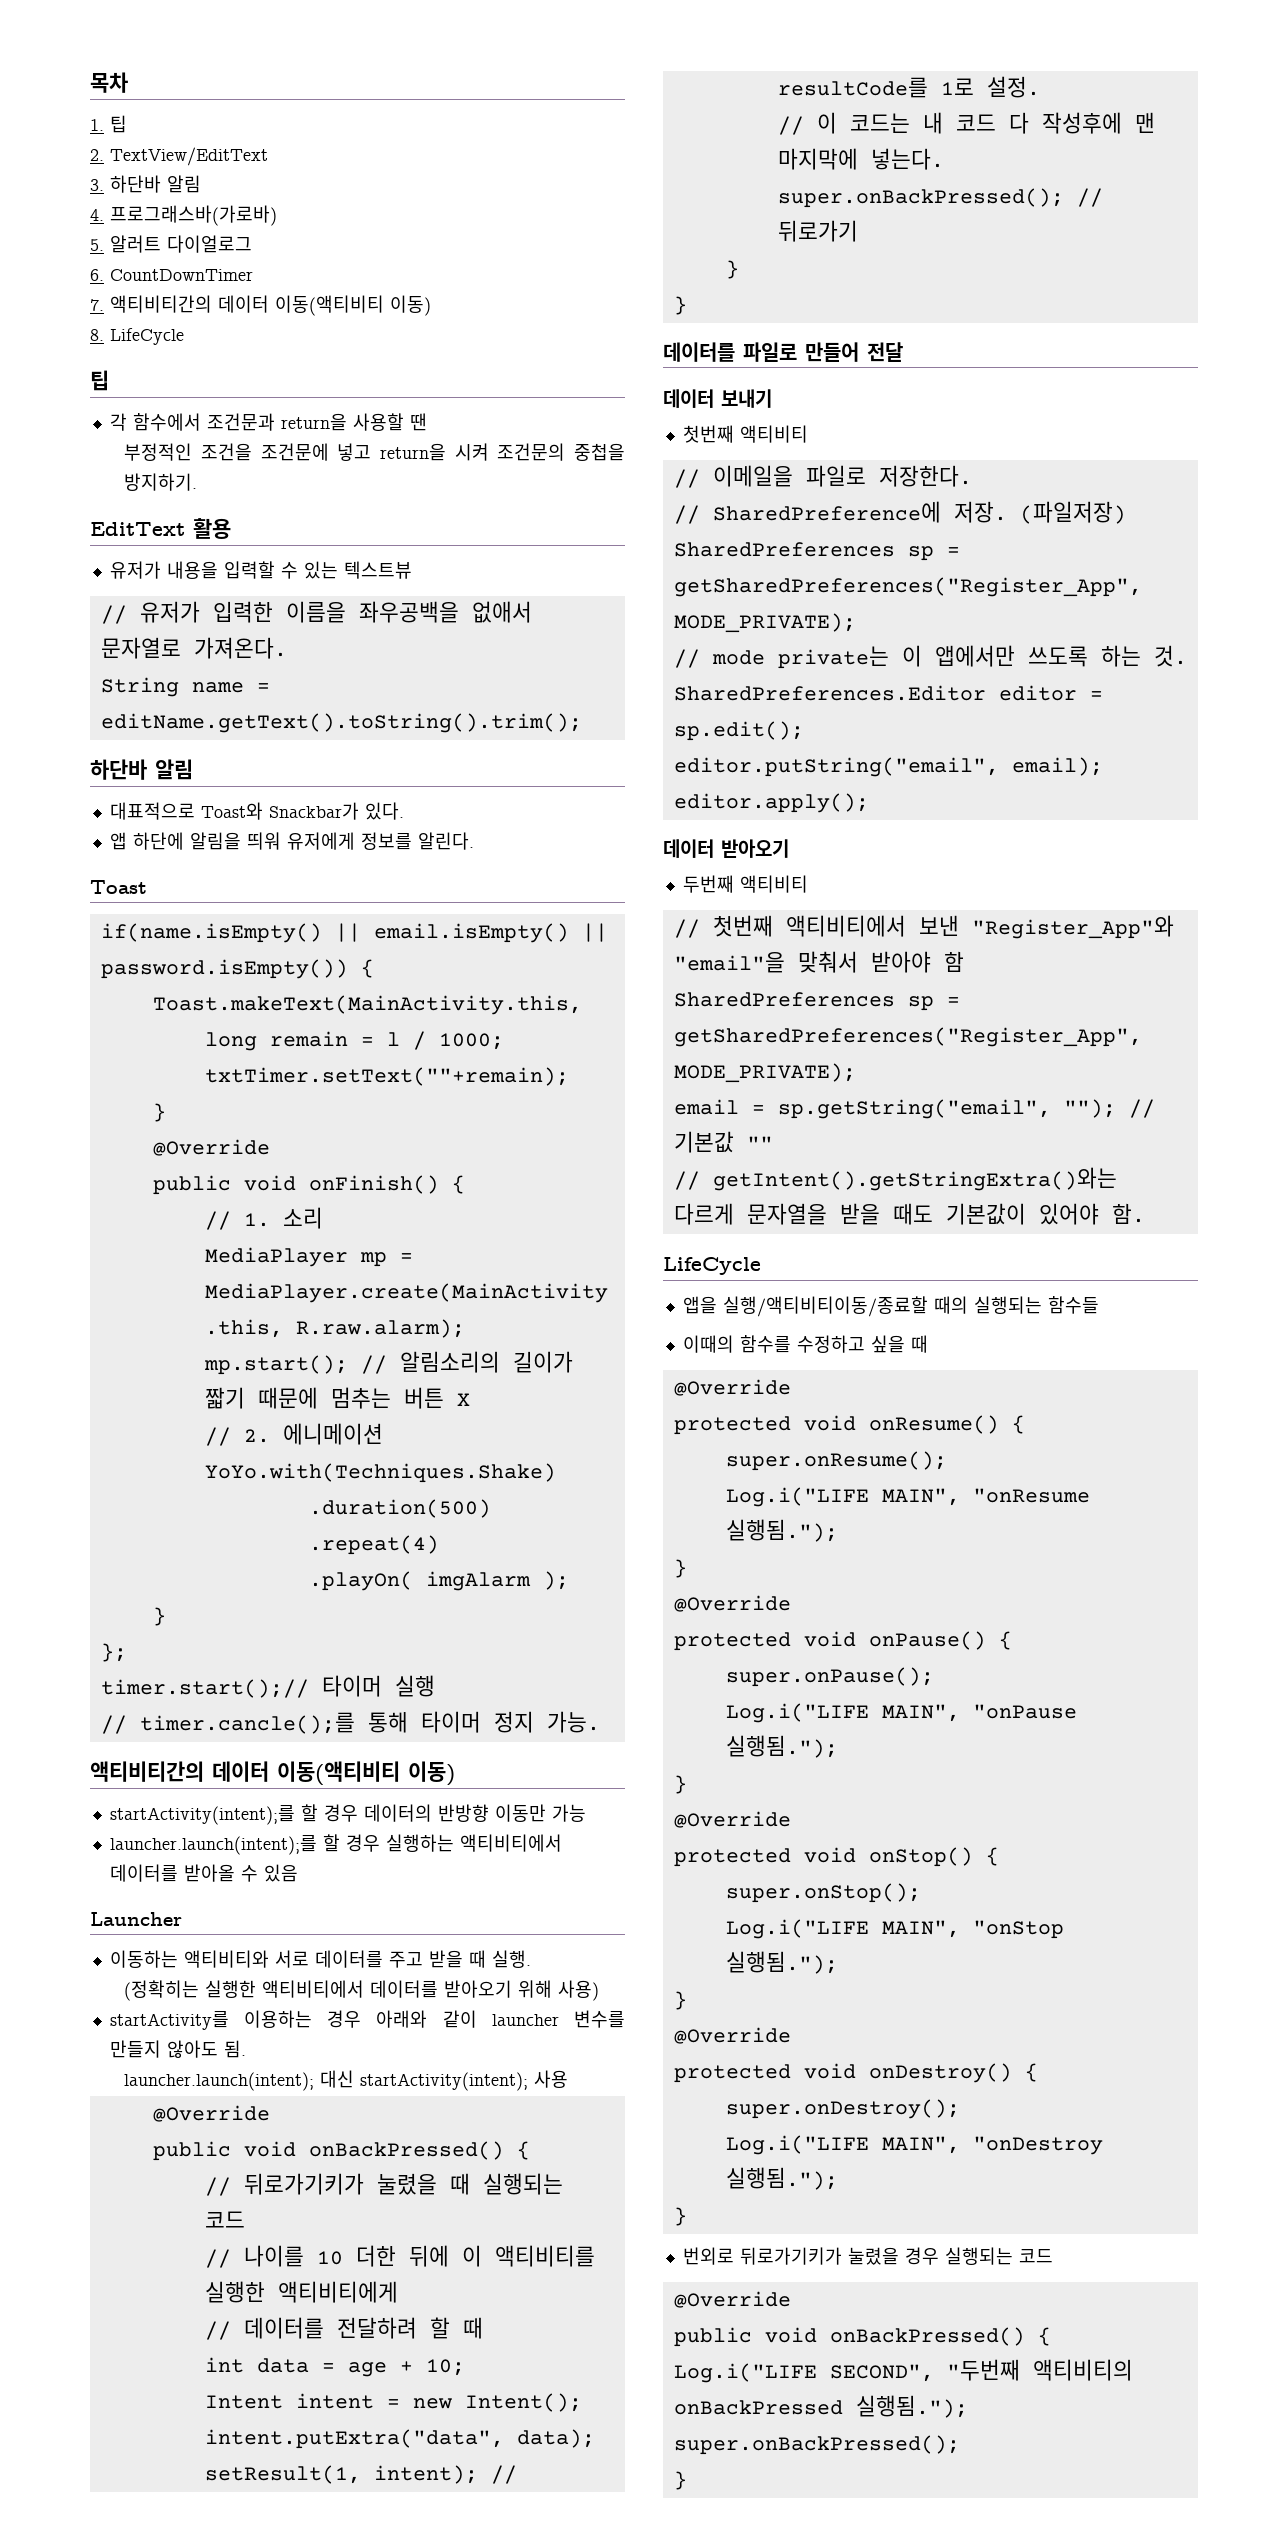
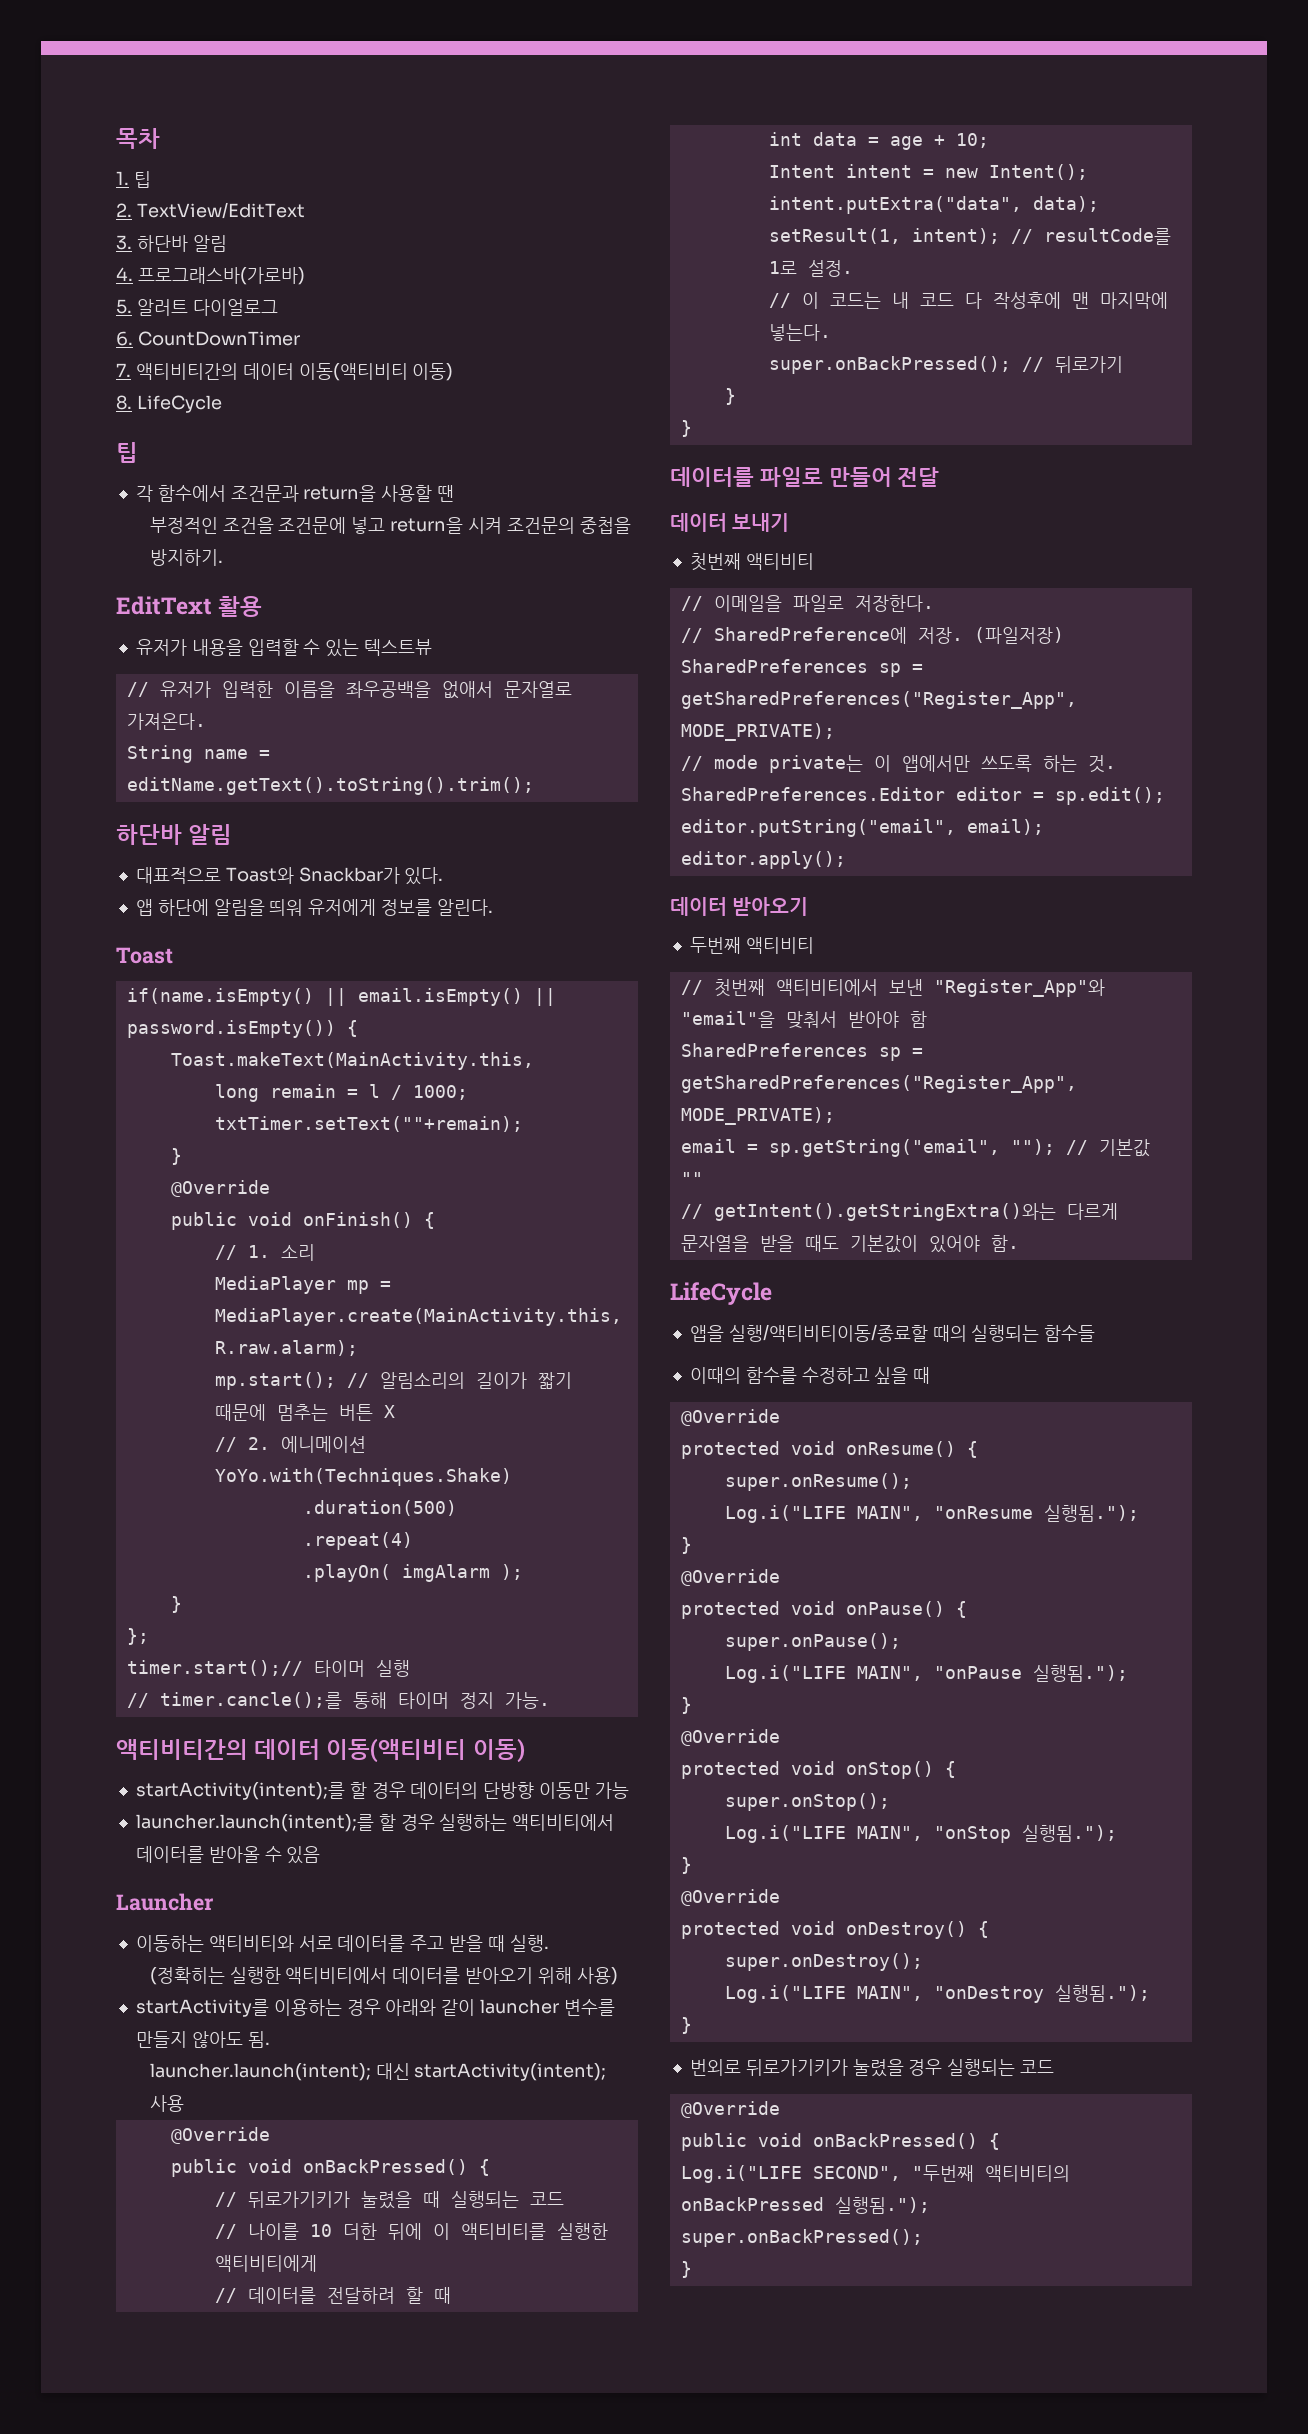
- startActivity(intent);를 할 경우 데이터의 반방향 이동만 가능
+ startActivity(intent);를 할 경우 데이터의 단방향 이동만 가능

